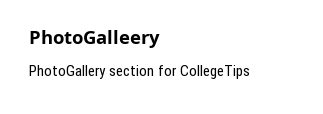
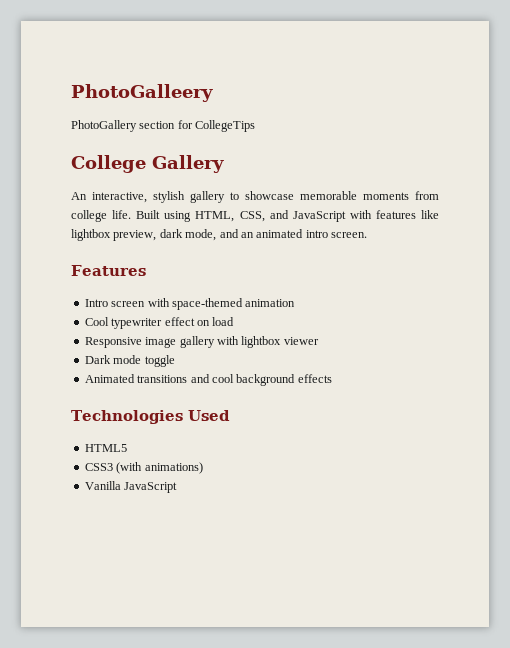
+ College Gallery
+ An interactive, stylish gallery to showcase memorable moments from college life. Built using HTML, CSS, and JavaScript with features like lightbox preview, dark mode, and an animated intro screen.
+ Features
+ Intro screen with space-themed animation
+ Cool typewriter effect on load
+ Responsive image gallery with lightbox viewer
+ Dark mode toggle
+ Animated transitions and cool background effects
+ Technologies Used
+ HTML5
+ CSS3 (with animations)
+ Vanilla JavaScript

